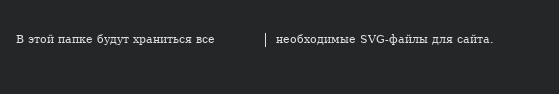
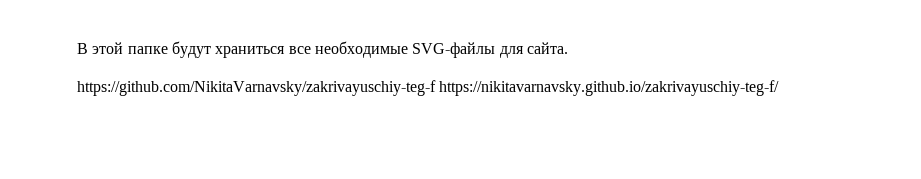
+ https://github.com/NikitaVarnavsky/zakrivayuschiy-teg-f https://nikitavarnavsky.github.io/zakrivayuschiy-teg-f/

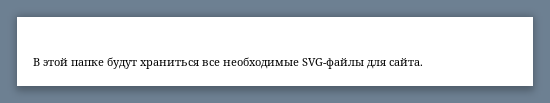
- https://github.com/NikitaVarnavsky/zakrivayuschiy-teg-f https://nikitavarnavsky.github.io/zakrivayuschiy-teg-f/

